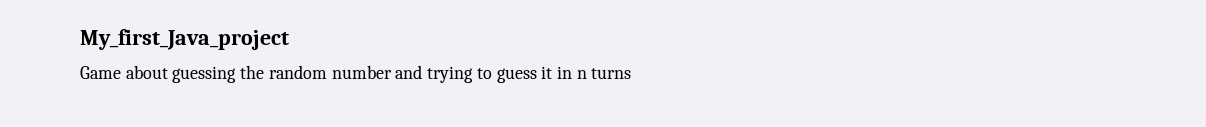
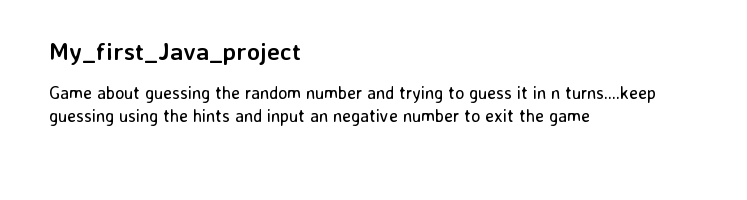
- Game about guessing the random number and trying to guess it in n turns
+ Game about guessing the random number and trying to guess it in n turns....keep guessing using the hints and input an negative number to exit the game

